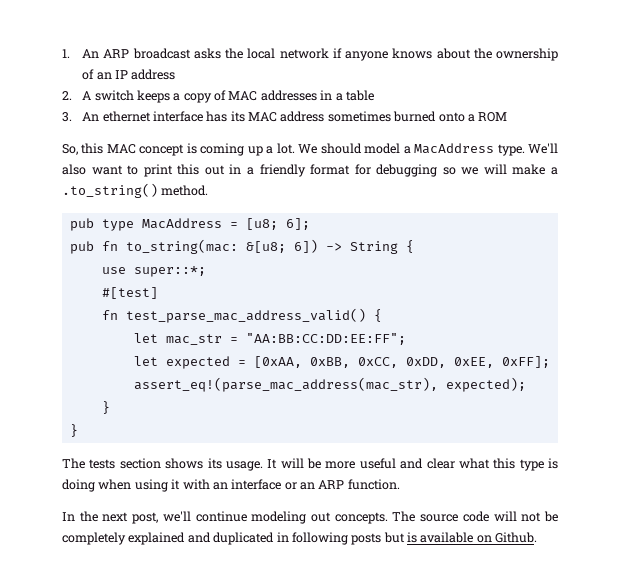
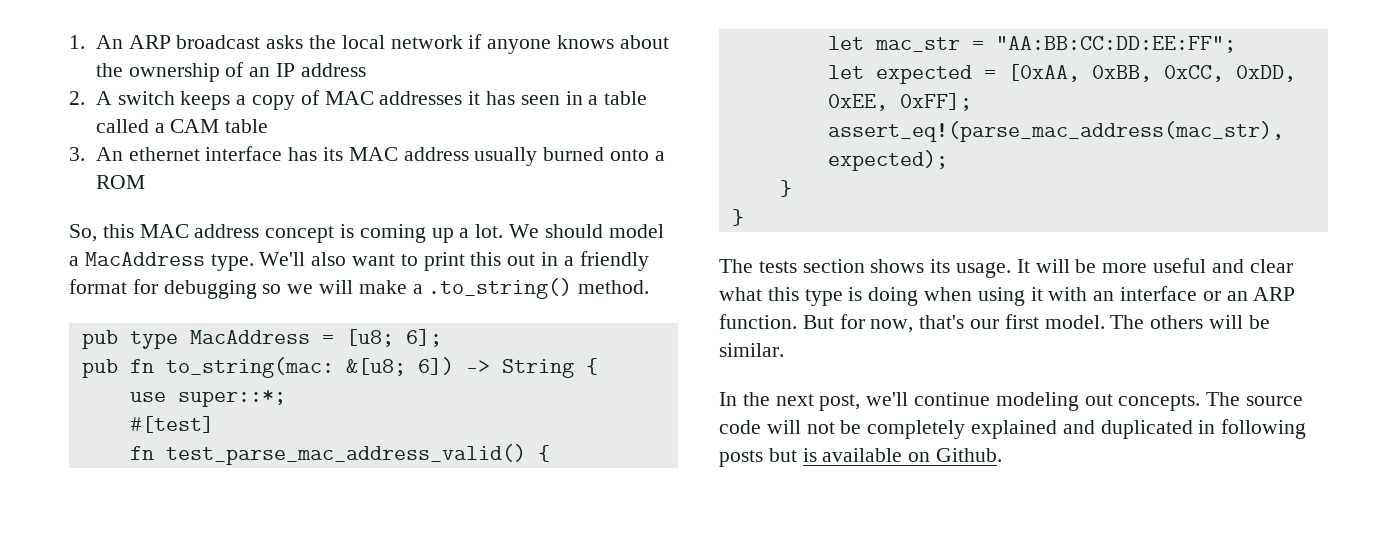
- 2. A switch keeps a copy of MAC addresses in a table
+ 2. A switch keeps a copy of MAC addresses it has seen in a table called a CAM table
- 3. An ethernet interface has its MAC address sometimes burned onto a ROM
+ 3. An ethernet interface has its MAC address usually burned onto a ROM
- So, this MAC concept is coming up a lot.
+ So, this MAC address concept is coming up a lot.
+ But for now, that's our first model. The others will be similar.

